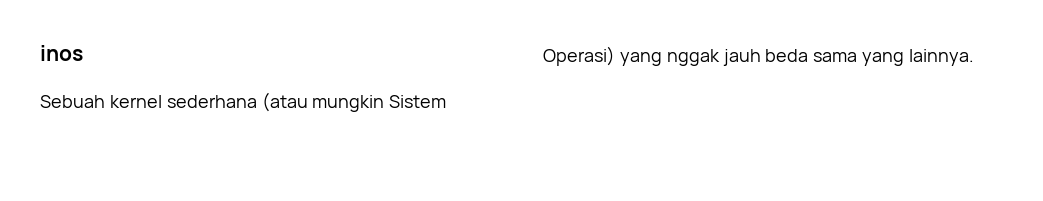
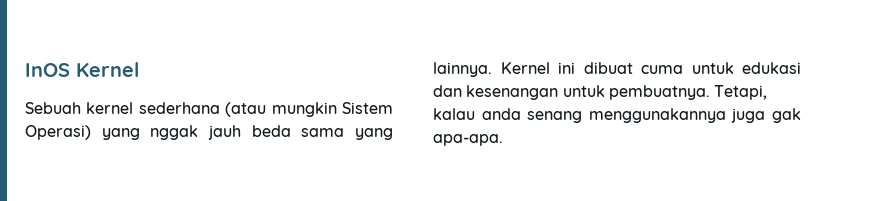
- inos
+ InOS Kernel
+ Kernel ini dibuat cuma untuk edukasi dan kesenangan untuk pembuatnya. Tetapi, kalau anda senang menggunakannya juga gak apa-apa.

